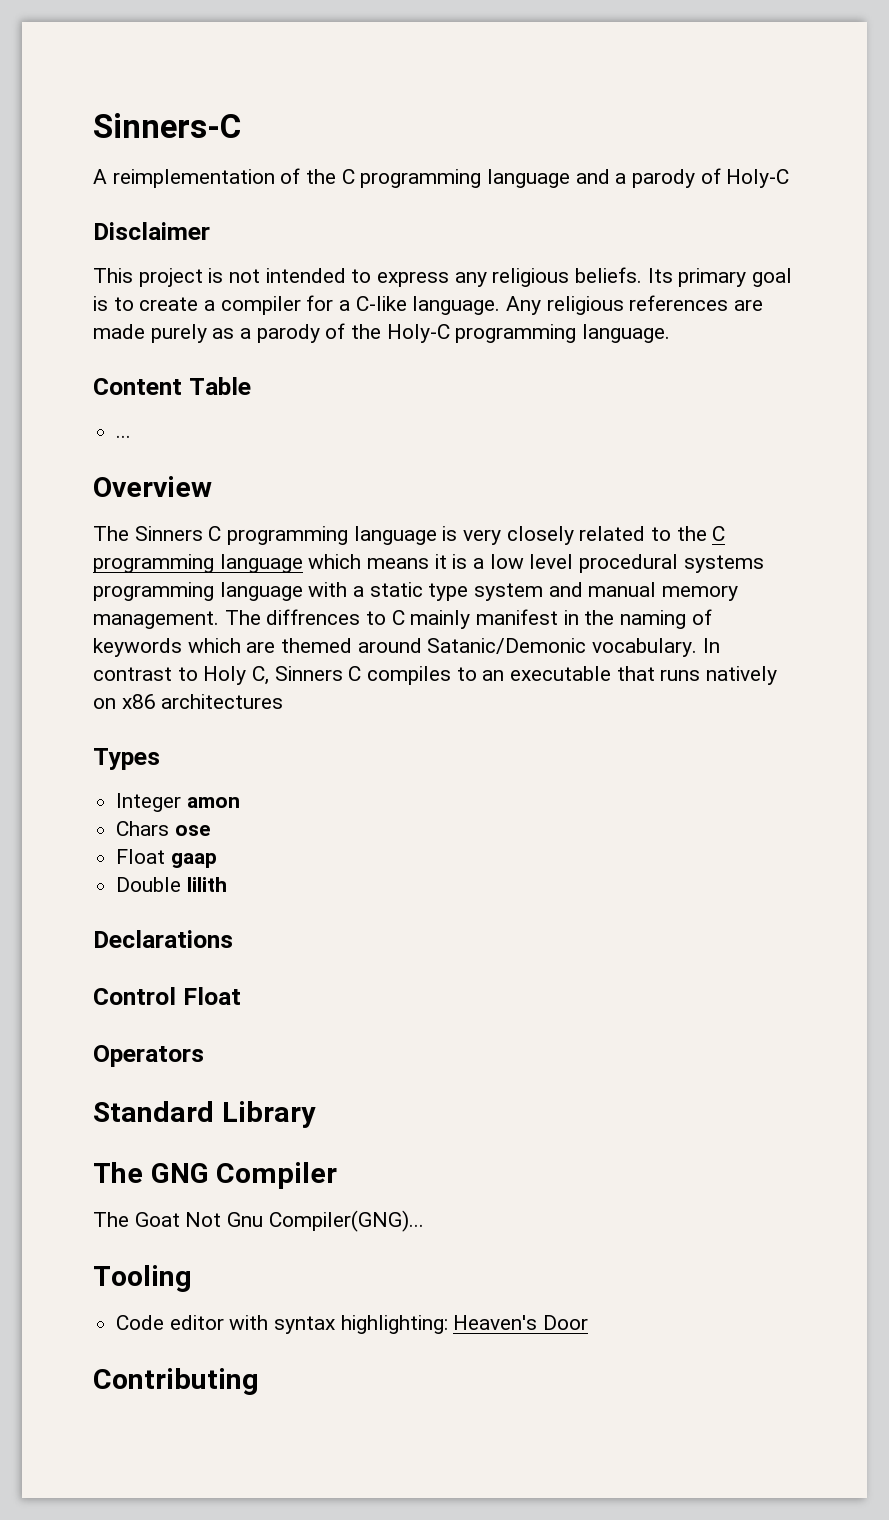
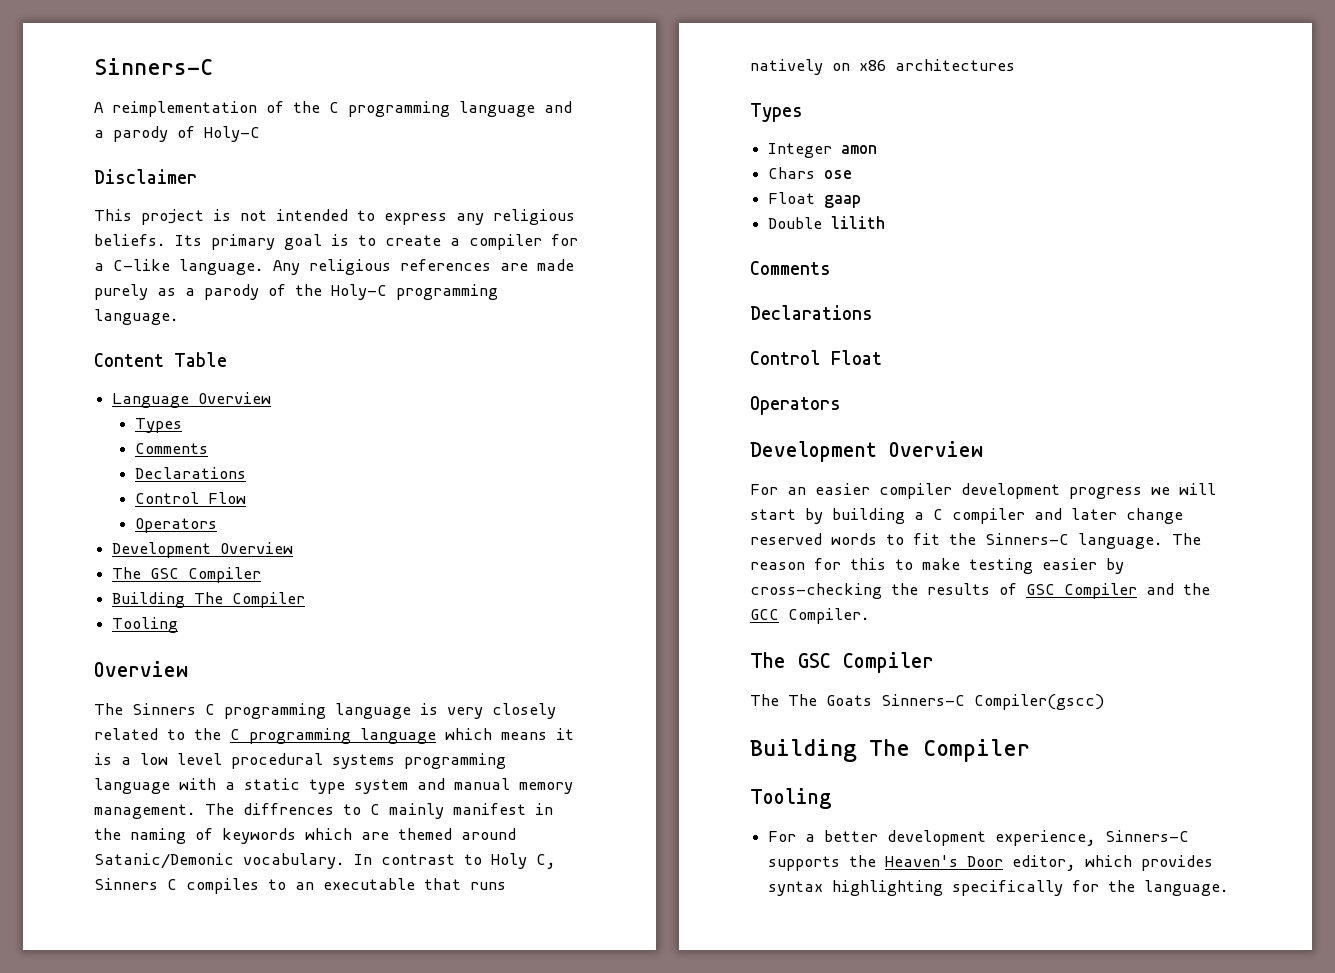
- ...
+ Language Overview
+ Types
+ Comments
+ Declarations
+ Control Flow
+ Operators
+ Development Overview
+ The GSC Compiler
+ Building The Compiler
+ Tooling
  Double lilith
+ Comments
  Control Float
  Operators
- Standard Library
- The GNG Compiler
+ Development Overview
+ For an easier compiler development progress we will start by building a C compiler and later change reserved words to fit the Sinners-C language. The reason for this to make testing easier by cross-checking the results of GSC Compiler and the GCC Compiler.
+ The GSC Compiler
- The Goat Not Gnu Compiler(GNG)...
+ The The Goats Sinners-C Compiler(gscc)
+ Building The Compiler
  Tooling
- Code editor with syntax highlighting: Heaven's Door
- Contributing
+ For a better development experience, Sinners-C supports the Heaven's Door editor, which provides syntax highlighting specifically for the language.

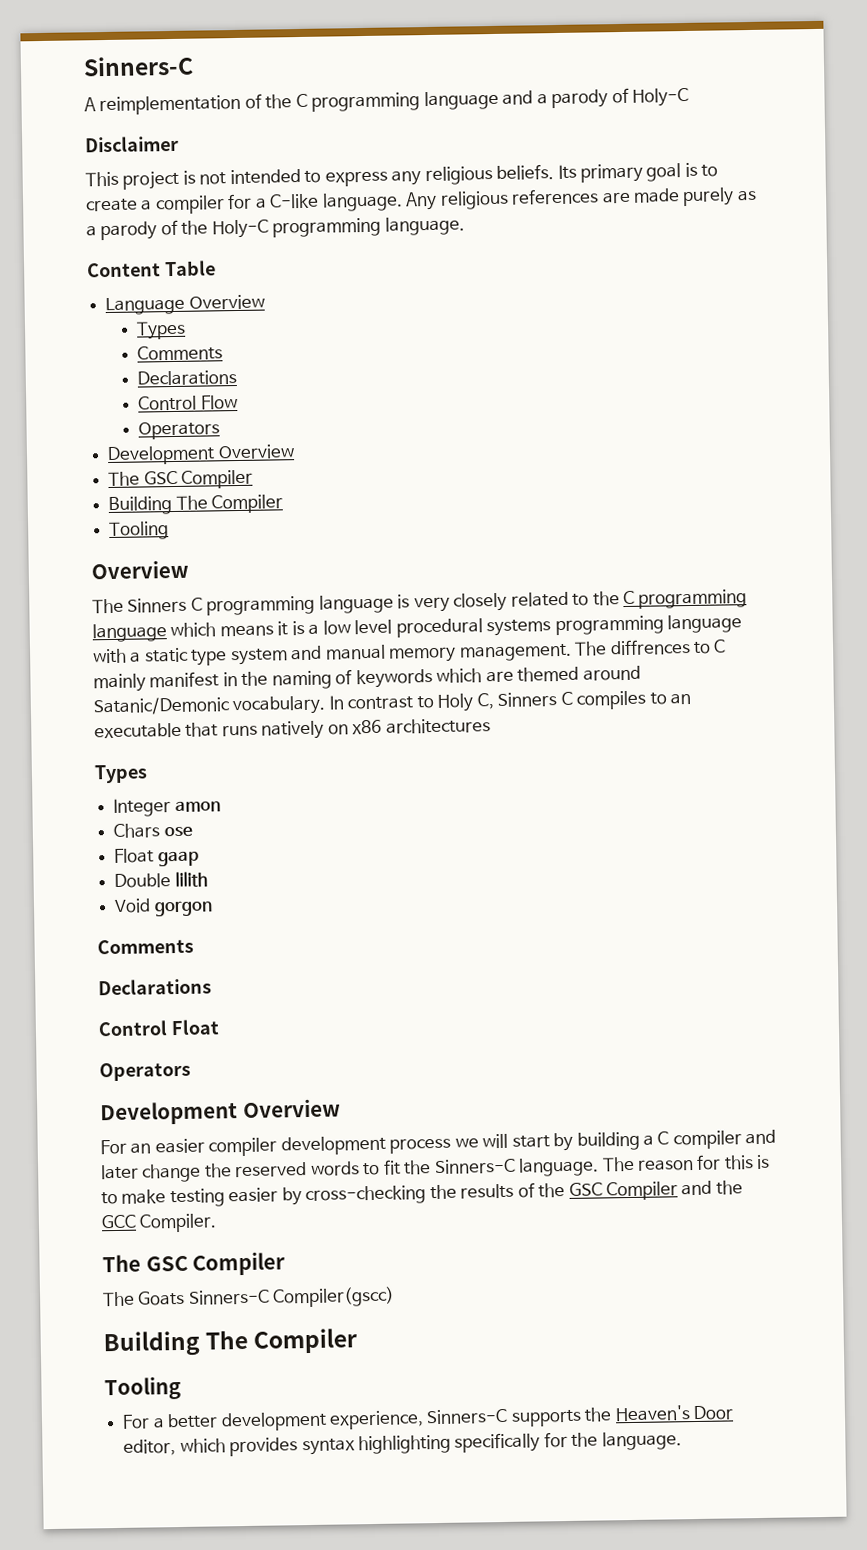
+ Void gorgon
- For an easier compiler development progress we will start by building a C compiler and later change reserved words to fit the Sinners-C language.
+ For an easier compiler development process we will start by building a C compiler and later change the reserved words to fit the Sinners-C language.
- The reason for this to make testing easier by cross-checking the results of GSC Compiler and the GCC Compiler.
+ The reason for this is to make testing easier by cross-checking the results of the GSC Compiler and the GCC Compiler.
- The The Goats Sinners-C Compiler(gscc)
+ The Goats Sinners-C Compiler(gscc)

